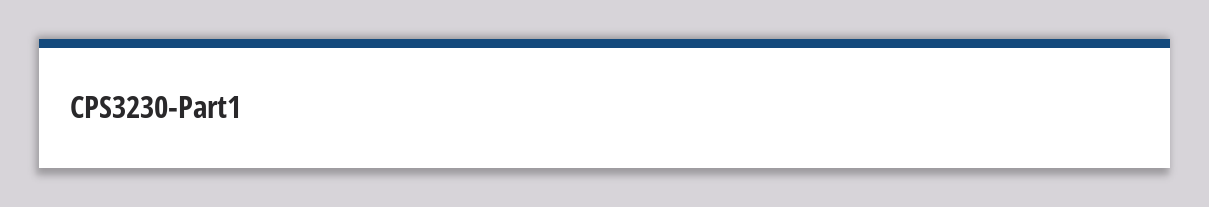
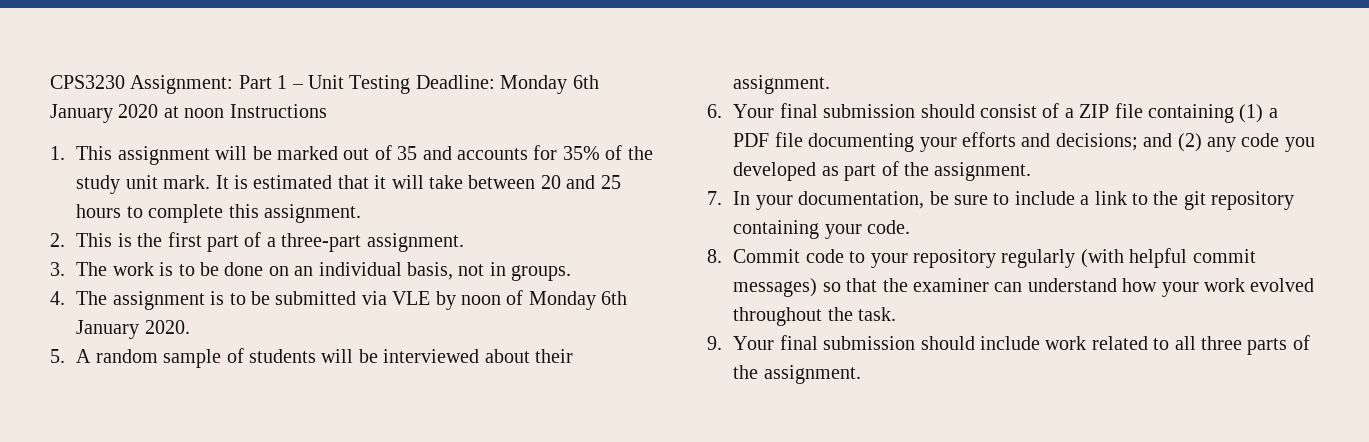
- CPS3230-Part1
+ CPS3230 Assignment: Part 1 – Unit Testing Deadline: Monday 6th January 2020 at noon Instructions
+ 1. This assignment will be marked out of 35 and accounts for 35% of the study unit mark. It is estimated that it will take between 20 and 25 hours to complete this assignment.
+ 2. This is the first part of a three-part assignment.
+ 3. The work is to be done on an individual basis, not in groups.
+ 4. The assignment is to be submitted via VLE by noon of Monday 6th January 2020.
+ 5. A random sample of students will be interviewed about their assignment.
+ 6. Your final submission should consist of a ZIP file containing (1) a PDF file documenting your efforts and decisions; and (2) any code you developed as part of the assignment.
+ 7. In your documentation, be sure to include a link to the git repository containing your code.
+ 8. Commit code to your repository regularly (with helpful commit messages) so that the examiner can understand how your work evolved throughout the task.
+ 9. Your final submission should include work related to all three parts of the assignment.

